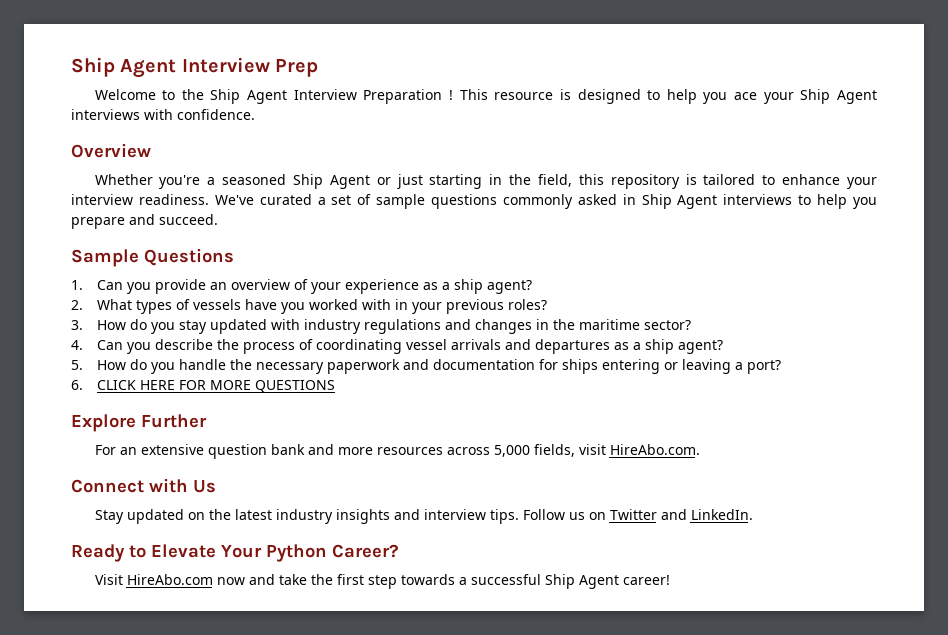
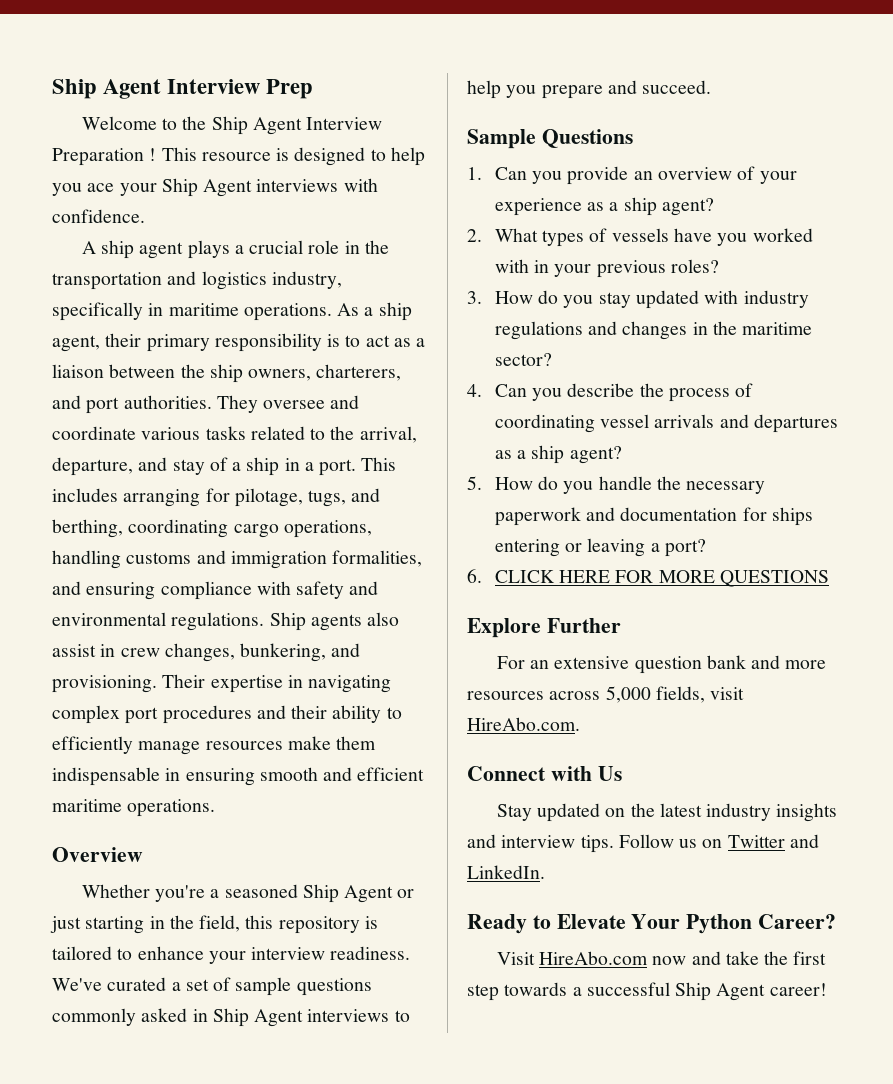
+ A ship agent plays a crucial role in the transportation and logistics industry, specifically in maritime operations. As a ship agent, their primary responsibility is to act as a liaison between the ship owners, charterers, and port authorities. They oversee and coordinate various tasks related to the arrival, departure, and stay of a ship in a port. This includes arranging for pilotage, tugs, and berthing, coordinating cargo operations, handling customs and immigration formalities, and ensuring compliance with safety and environmental regulations. Ship agents also assist in crew changes, bunkering, and provisioning. Their expertise in navigating complex port procedures and their ability to efficiently manage resources make them indispensable in ensuring smooth and efficient maritime operations.

